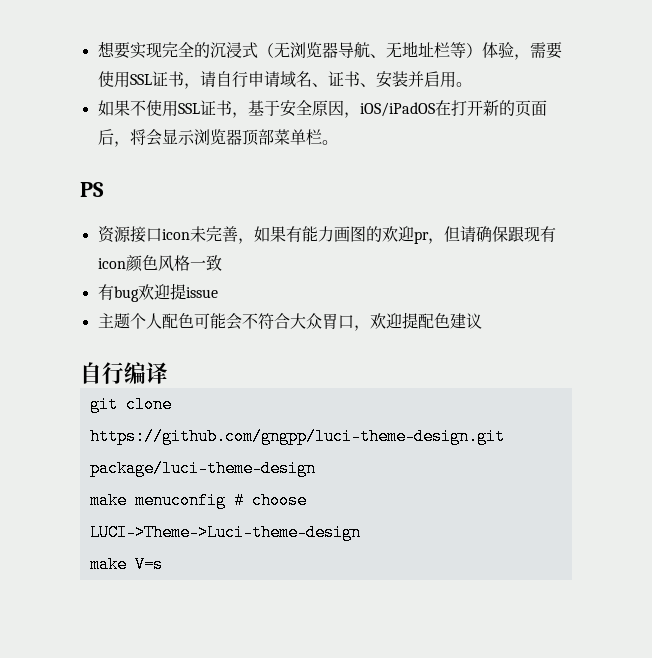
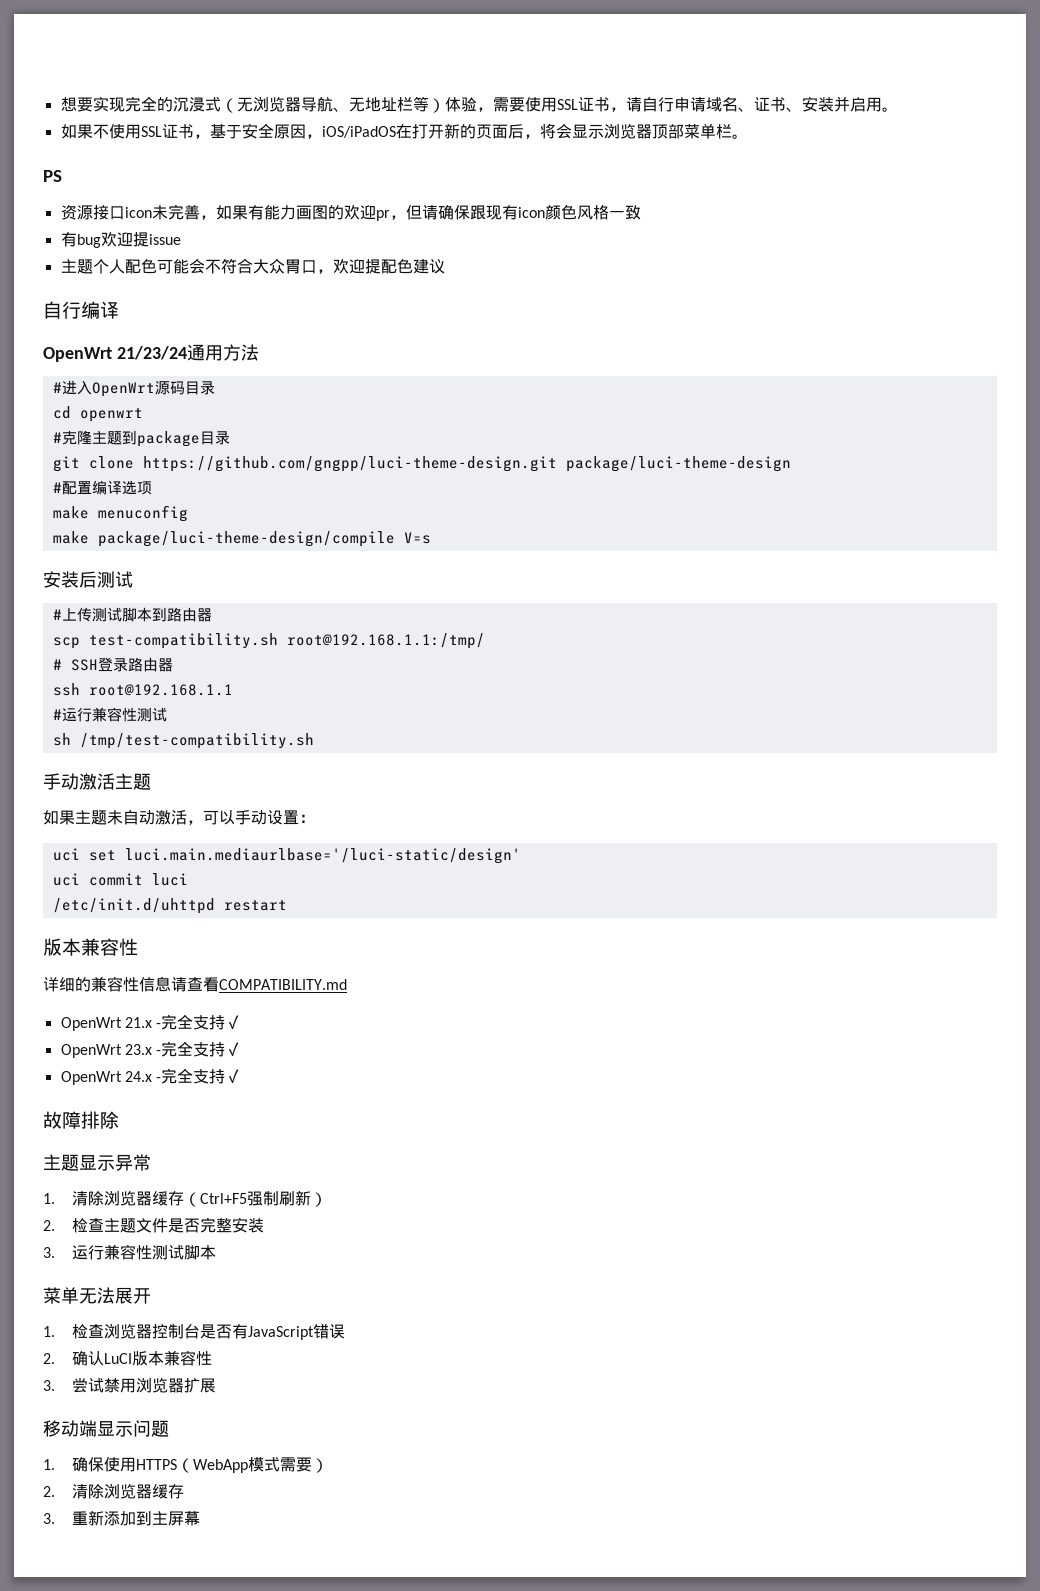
+ OpenWrt 21/23/24通用方法
+ #进入OpenWrt源码目录
+ cd openwrt
+ #克隆主题到package目录
+ #配置编译选项
- make menuconfig # choose LUCI->Theme->Luci-theme-design
- make V=s
+ make menuconfig
+ make package/luci-theme-design/compile V=s
+ 安装后测试
+ #上传测试脚本到路由器
+ scp test-compatibility.sh root@192.168.1.1:/tmp/
+ # SSH登录路由器
+ ssh root@192.168.1.1
+ #运行兼容性测试
+ sh /tmp/test-compatibility.sh
+ 手动激活主题
+ 如果主题未自动激活，可以手动设置：
+ uci set luci.main.mediaurlbase='/luci-static/design'
+ uci commit luci
+ /etc/init.d/uhttpd restart
+ 版本兼容性
+ 详细的兼容性信息请查看COMPATIBILITY.md
+ OpenWrt 21.x -完全支持✓
+ OpenWrt 23.x -完全支持✓
+ OpenWrt 24.x -完全支持✓
+ 故障排除
+ 主题显示异常
+ 1.清除浏览器缓存（Ctrl+F5强制刷新）
+ 2.检查主题文件是否完整安装
+ 3.运行兼容性测试脚本
+ 菜单无法展开
+ 1.检查浏览器控制台是否有JavaScript错误
+ 2.确认LuCI版本兼容性
+ 3.尝试禁用浏览器扩展
+ 移动端显示问题
+ 1.确保使用HTTPS（WebApp模式需要）
+ 2.清除浏览器缓存
+ 3.重新添加到主屏幕

